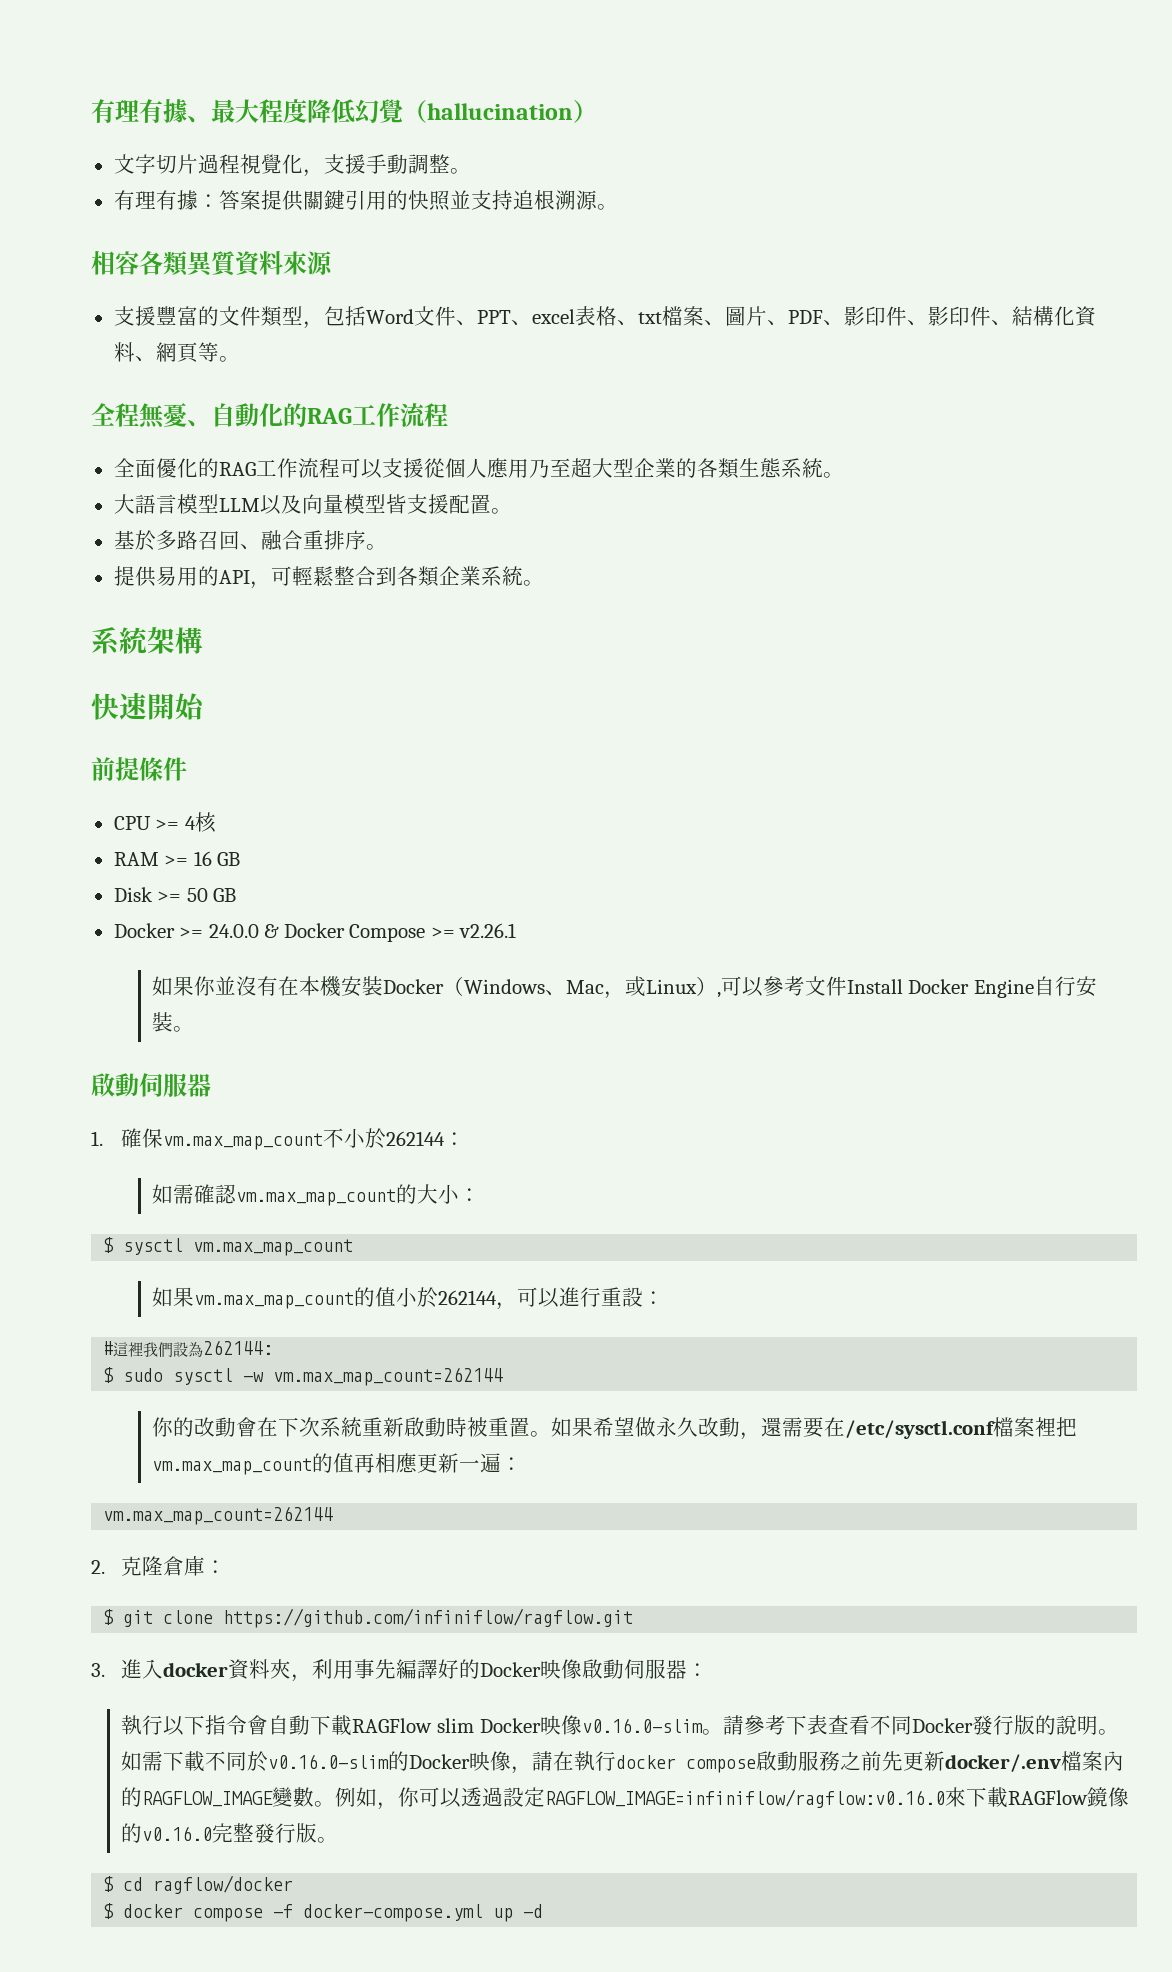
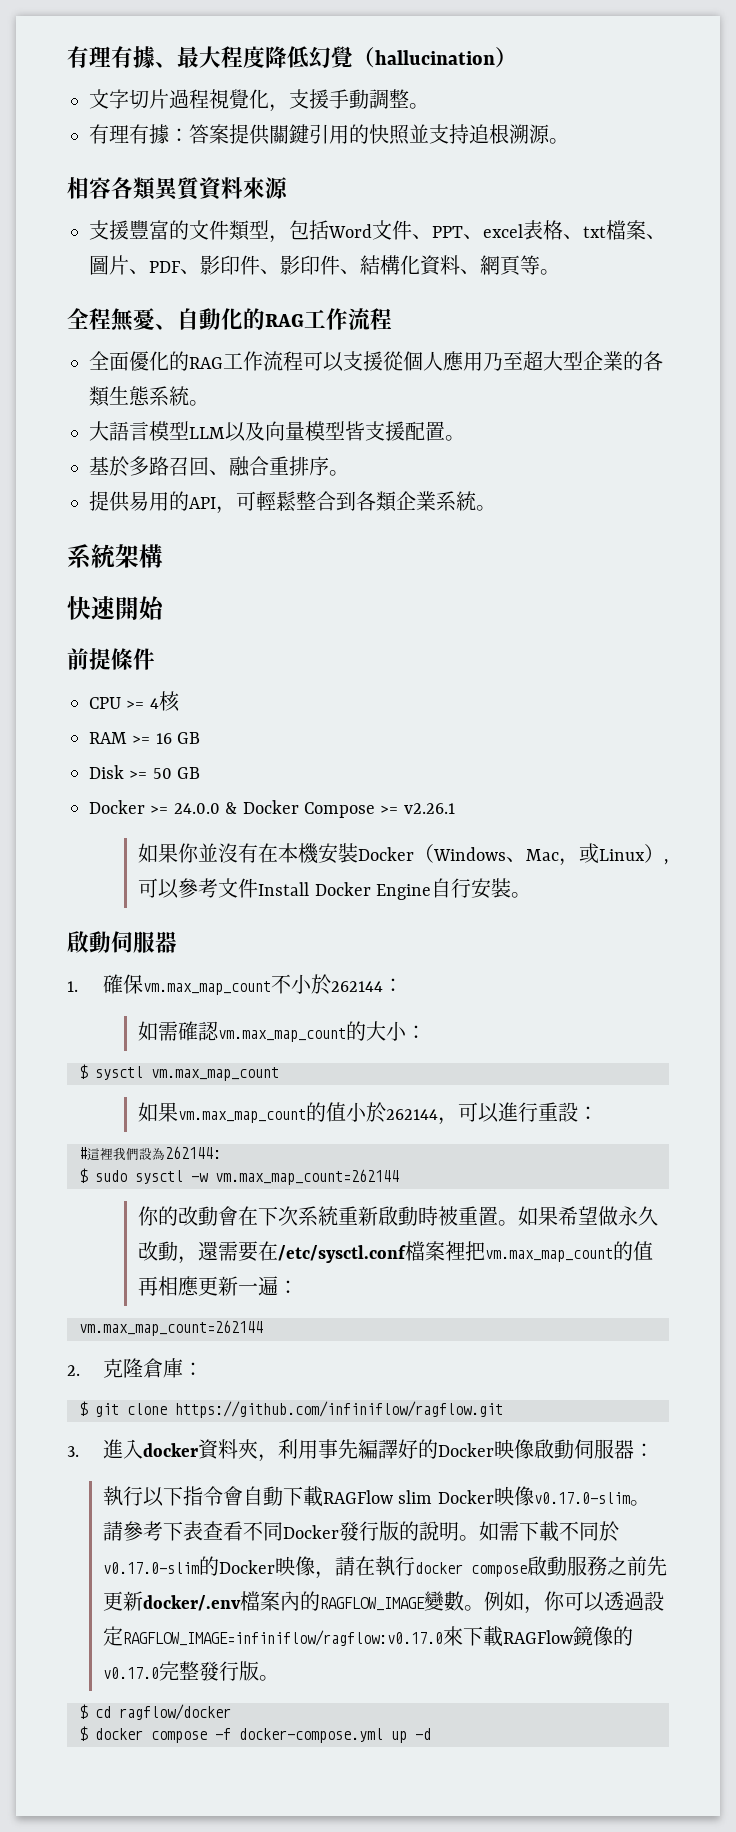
- 執行以下指令會自動下載RAGFlow slim Docker映像v0.16.0-slim。
+ 執行以下指令會自動下載RAGFlow slim Docker映像v0.17.0-slim。
- 如需下載不同於v0.16.0-slim的Docker映像，請在執行docker compose啟動服務之前先更新docker/.env檔案內的RAGFLOW_IMAGE變數。
+ 如需下載不同於v0.17.0-slim的Docker映像，請在執行docker compose啟動服務之前先更新docker/.env檔案內的RAGFLOW_IMAGE變數。
- 例如，你可以透過設定RAGFLOW_IMAGE=infiniflow/ragflow:v0.16.0來下載RAGFlow鏡像的v0.16.0完整發行版。
+ 例如，你可以透過設定RAGFLOW_IMAGE=infiniflow/ragflow:v0.17.0來下載RAGFlow鏡像的v0.17.0完整發行版。

